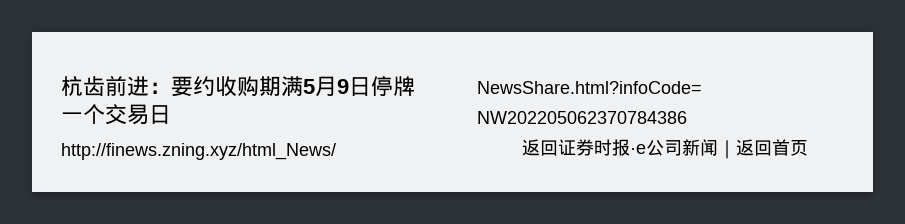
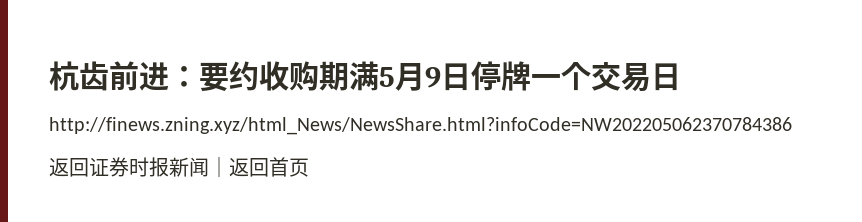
- 返回证券时报·e公司新闻｜返回首页
+ 返回证券时报新闻｜返回首页

